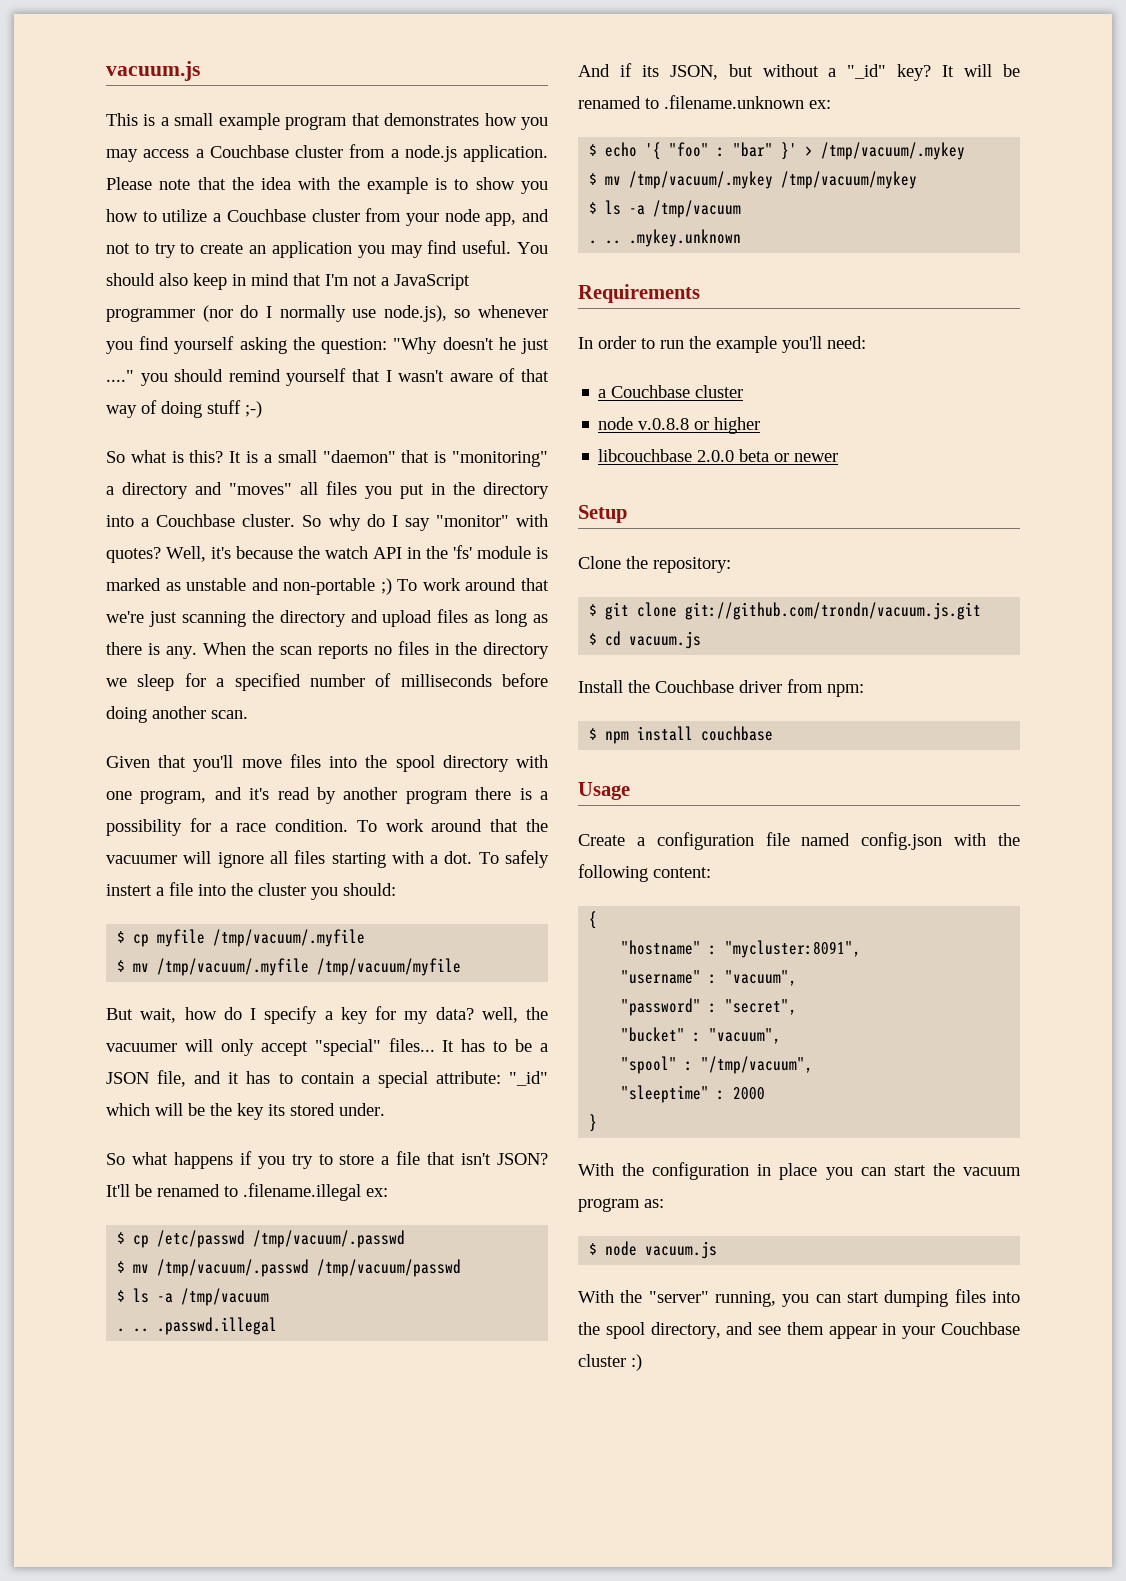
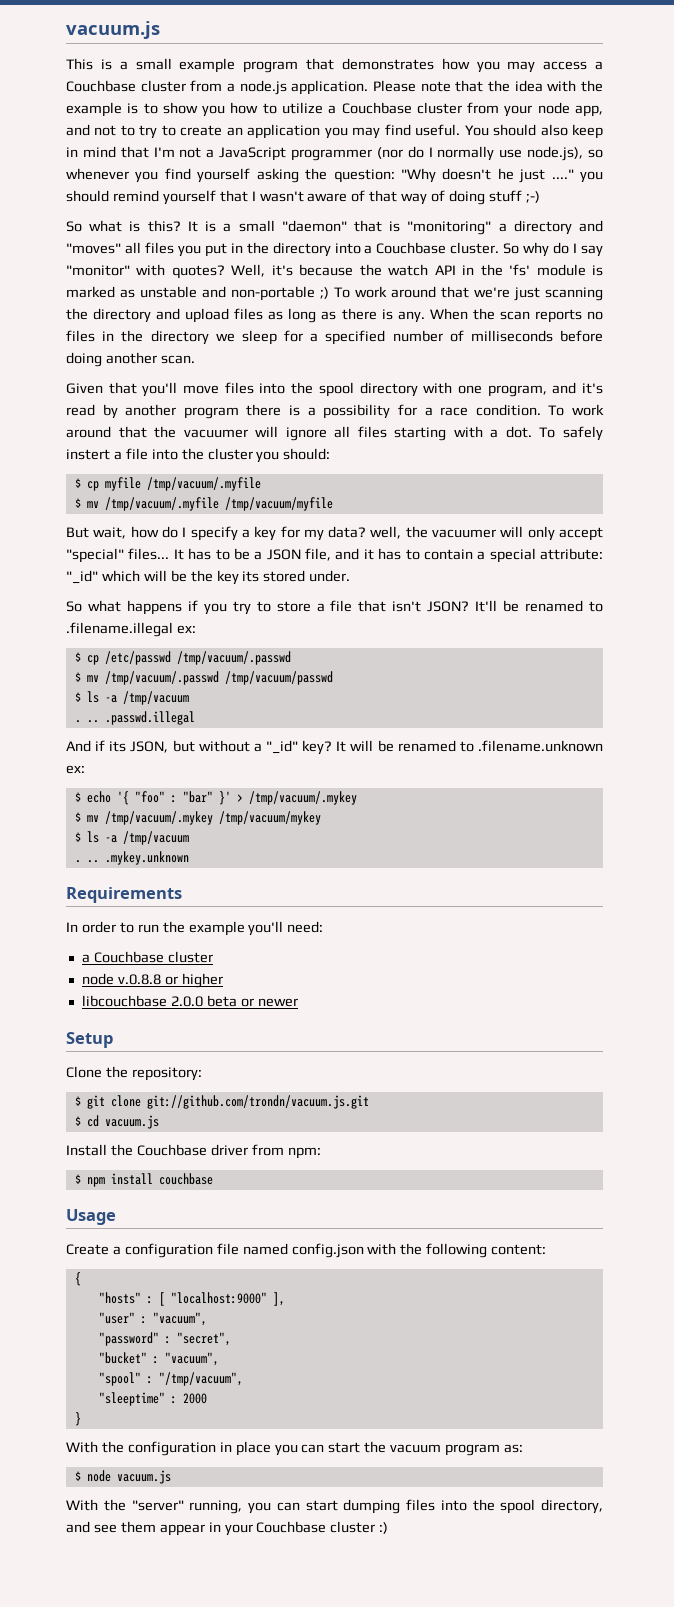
- "hostname" : "mycluster:8091",
- "username" : "vacuum",
+ "hosts" : [ "localhost:9000" ],
+ "user" : "vacuum",

